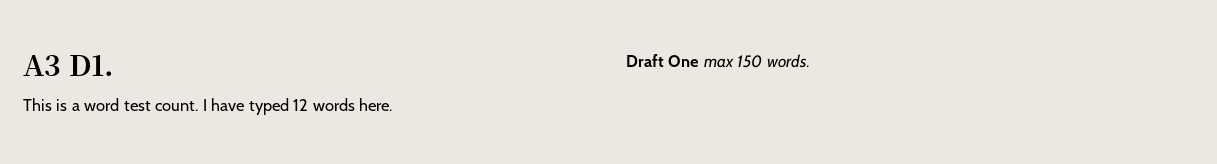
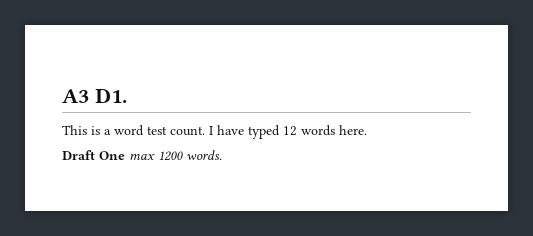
- Draft One max 150 words.
+ Draft One max 1200 words.

